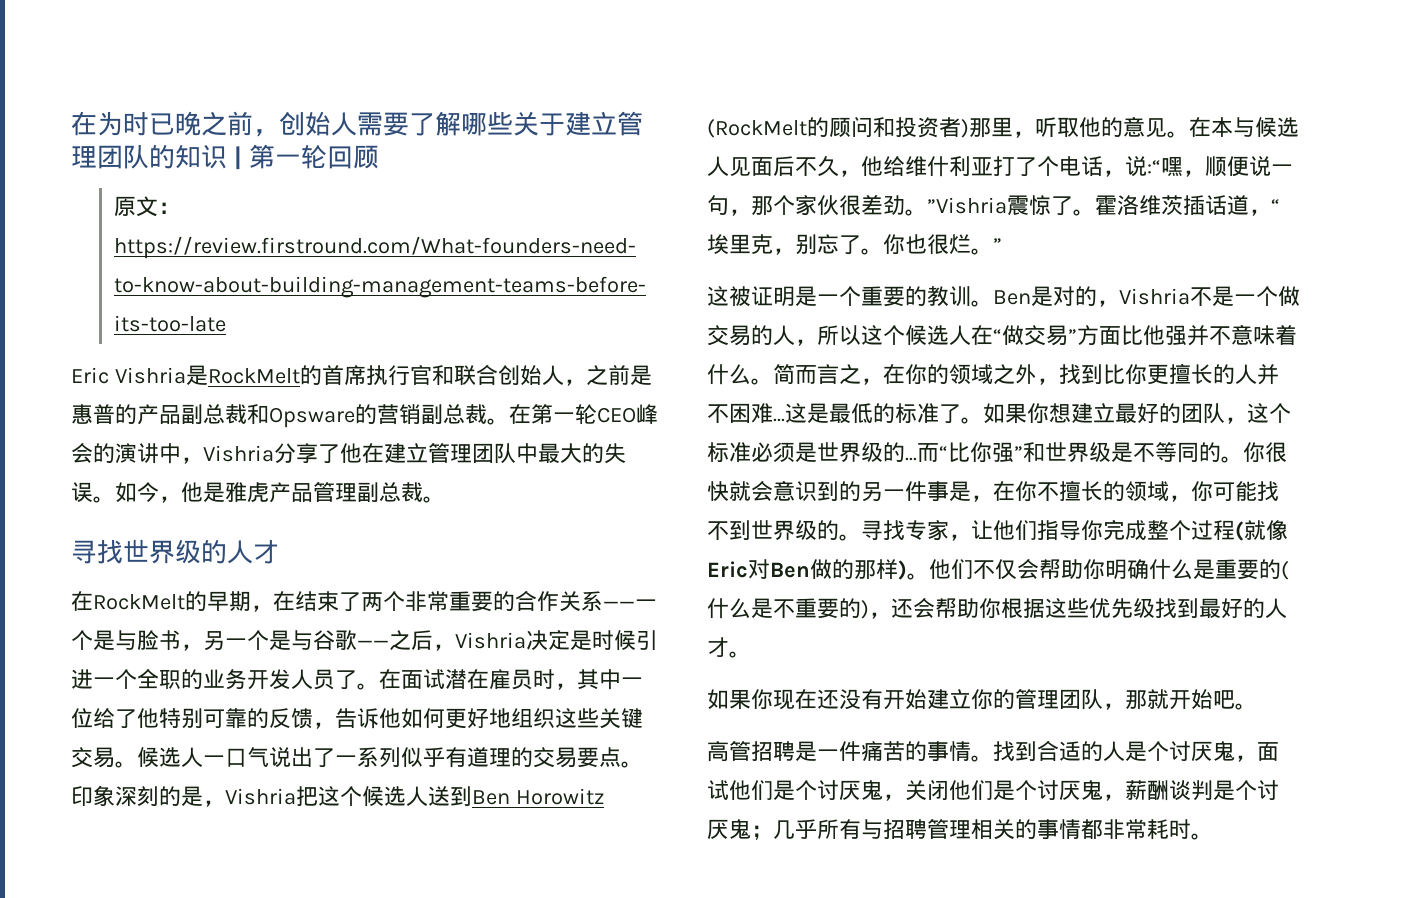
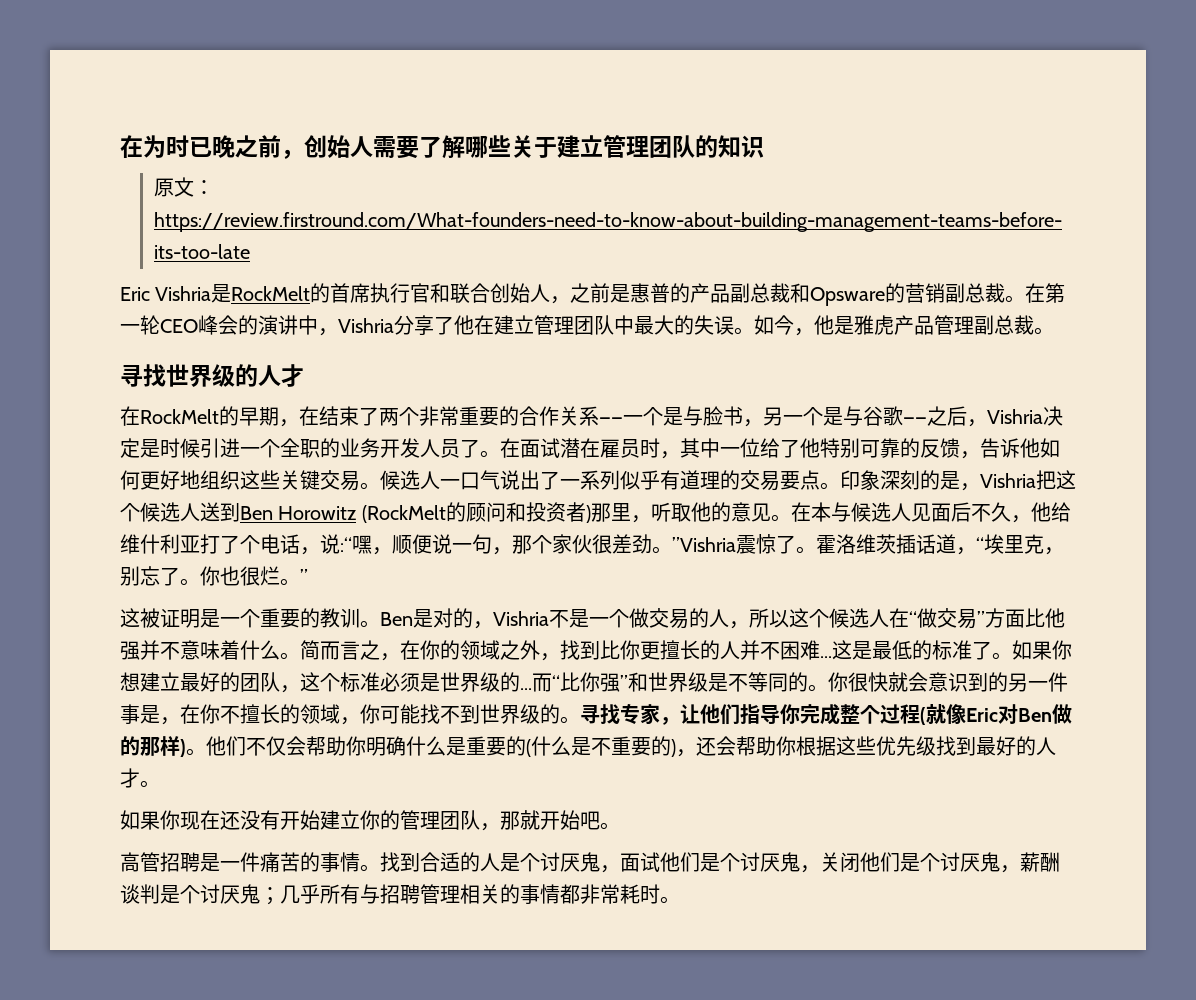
- 在为时已晚之前，创始人需要了解哪些关于建立管理团队的知识 | 第一轮回顾
+ 在为时已晚之前，创始人需要了解哪些关于建立管理团队的知识

